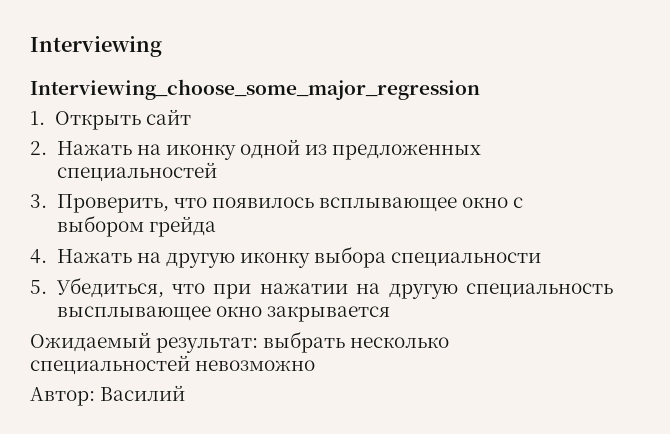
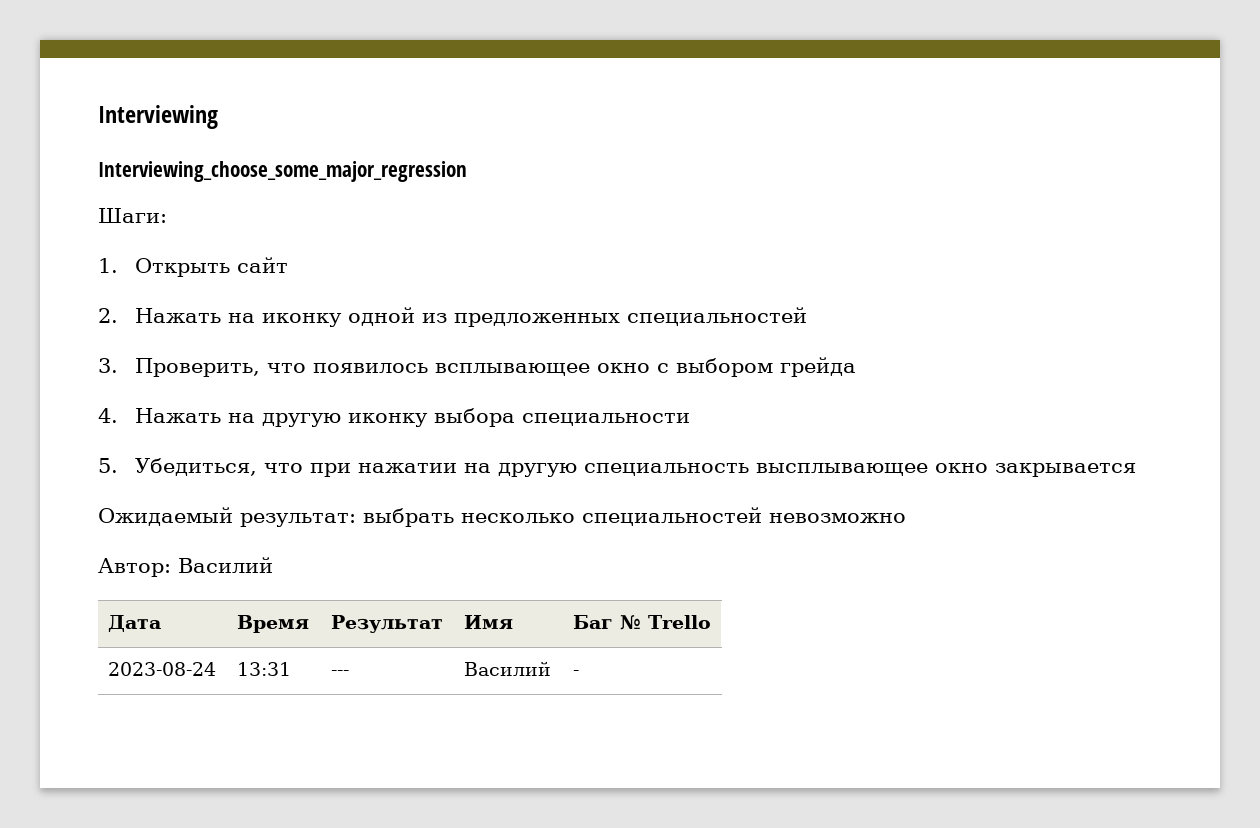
+ Шаги:
+ Дата | Время | Результат | Имя | Баг № Trello
+ 2023-08-24 | 13:31 | --- | Василий | -

